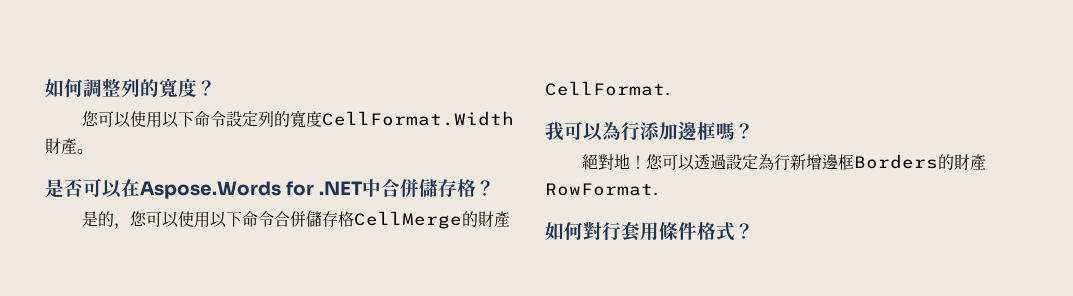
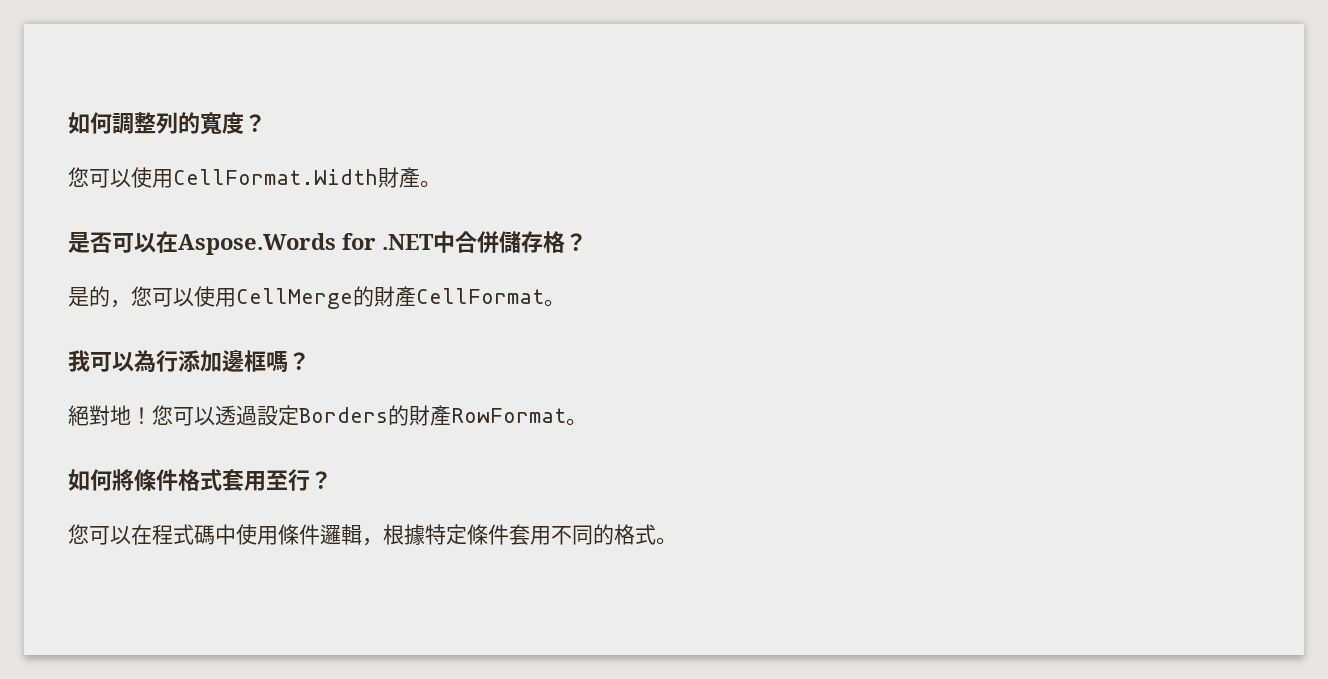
- 您可以使用以下命令設定列的寬度CellFormat.Width財產。
+ 您可以使用CellFormat.Width財產。
- 是的，您可以使用以下命令合併儲存格CellMerge的財產CellFormat.
+ 是的，您可以使用CellMerge的財產CellFormat。
- 您可以透過設定為行新增邊框Borders的財產RowFormat.
- 如何對行套用條件格式？
+ 您可以透過設定Borders的財產RowFormat。
+ 如何將條件格式套用至行？
+ 您可以在程式碼中使用條件邏輯，根據特定條件套用不同的格式。

